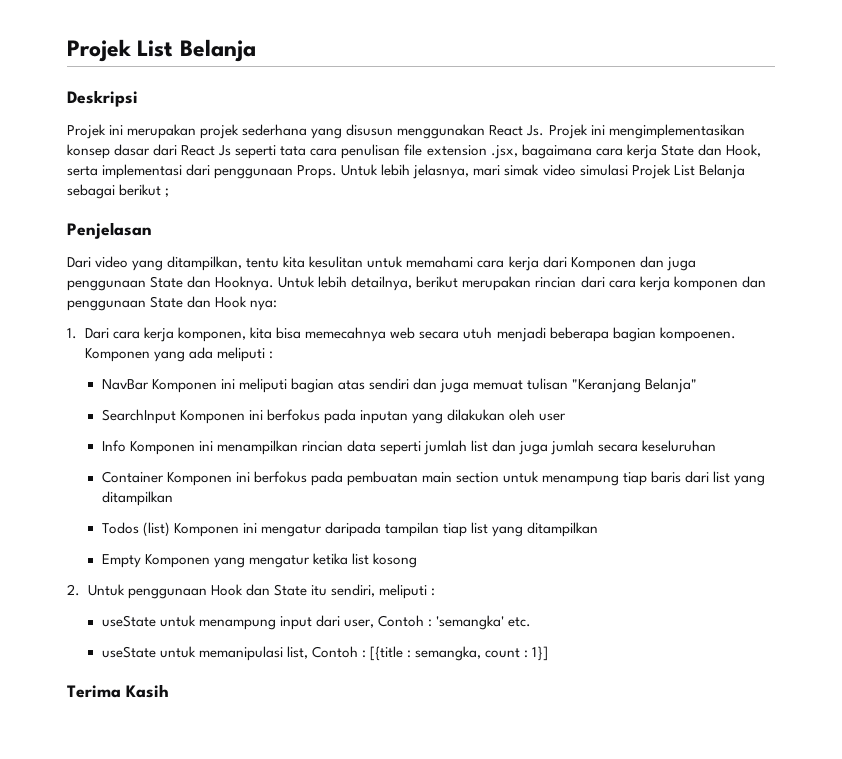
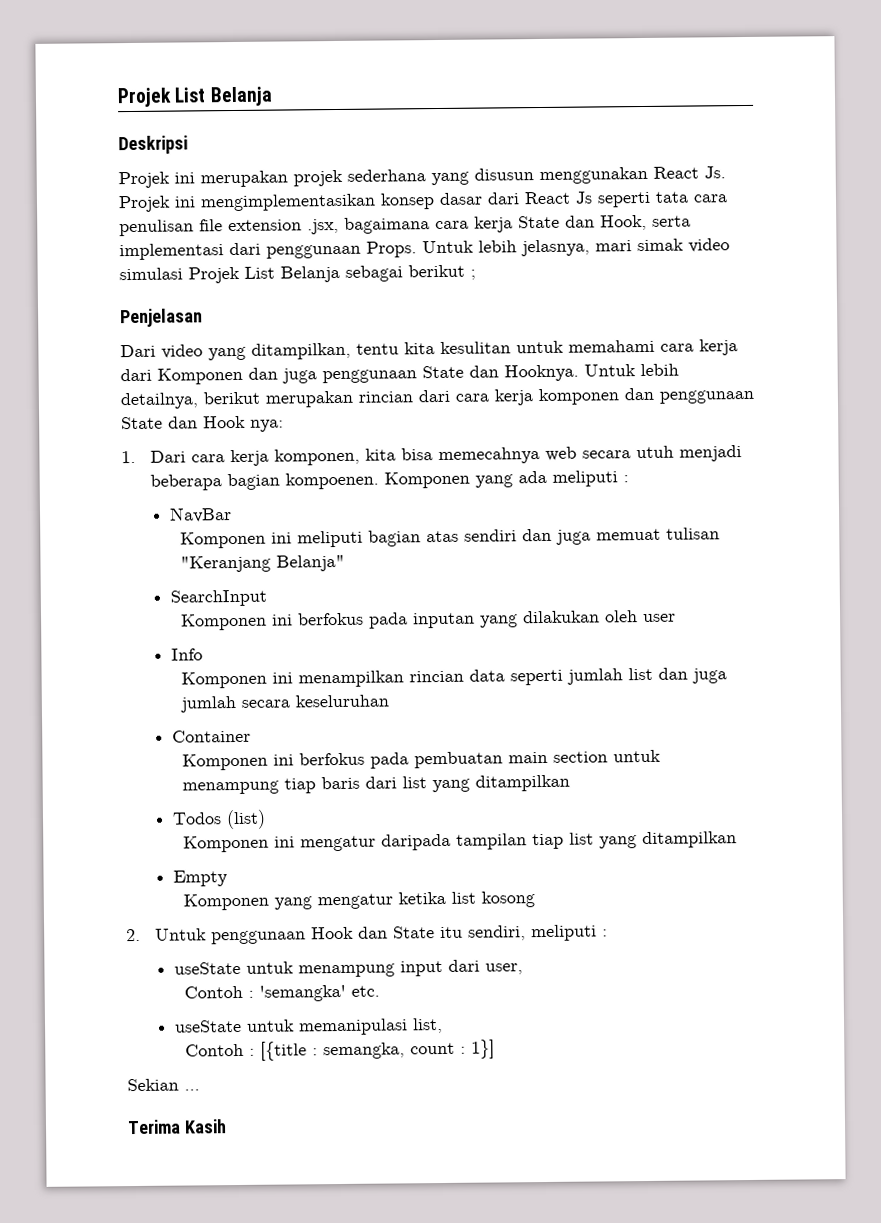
- NavBar Komponen ini meliputi bagian atas sendiri dan juga memuat tulisan "Keranjang Belanja"
+ NavBar
+ Komponen ini meliputi bagian atas sendiri dan juga memuat tulisan "Keranjang Belanja"
- SearchInput Komponen ini berfokus pada inputan yang dilakukan oleh user
+ SearchInput
+ Komponen ini berfokus pada inputan yang dilakukan oleh user
- Info Komponen ini menampilkan rincian data seperti jumlah list dan juga jumlah secara keseluruhan
+ Info
+ Komponen ini menampilkan rincian data seperti jumlah list dan juga jumlah secara keseluruhan
- Container Komponen ini berfokus pada pembuatan main section untuk menampung tiap baris dari list yang ditampilkan
+ Container
+ Komponen ini berfokus pada pembuatan main section untuk menampung tiap baris dari list yang ditampilkan
- Todos (list) Komponen ini mengatur daripada tampilan tiap list yang ditampilkan
+ Todos (list)
+ Komponen ini mengatur daripada tampilan tiap list yang ditampilkan
- Empty Komponen yang mengatur ketika list kosong
+ Empty
+ Komponen yang mengatur ketika list kosong
- useState untuk menampung input dari user, Contoh : 'semangka' etc.
+ useState untuk menampung input dari user,
+ Contoh : 'semangka' etc.
- useState untuk memanipulasi list, Contoh : [{title : semangka, count : 1}]
+ useState untuk memanipulasi list,
+ Contoh : [{title : semangka, count : 1}]
+ Sekian ...

